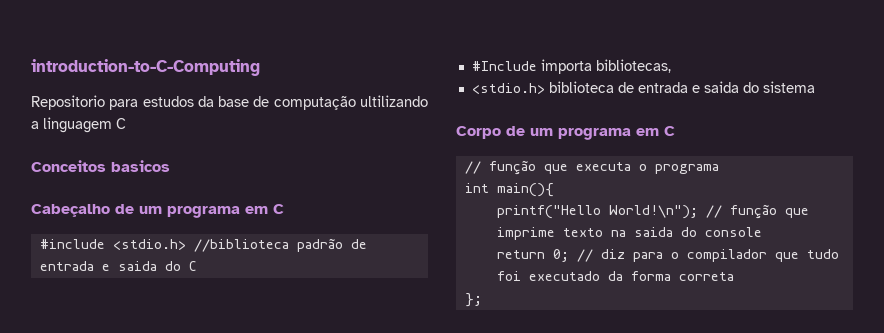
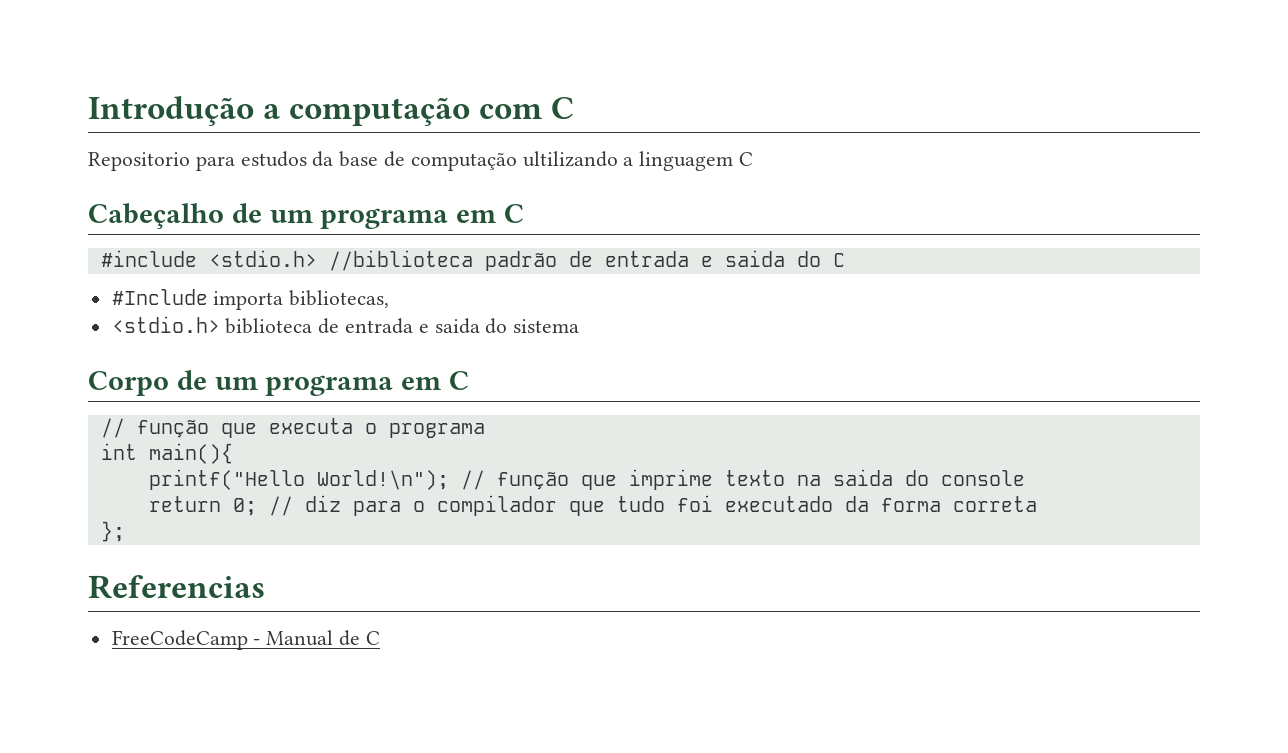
- introduction-to-C-Computing
+ Introdução a computação com C
- Conceitos basicos
+ Referencias
+ FreeCodeCamp - Manual de C

